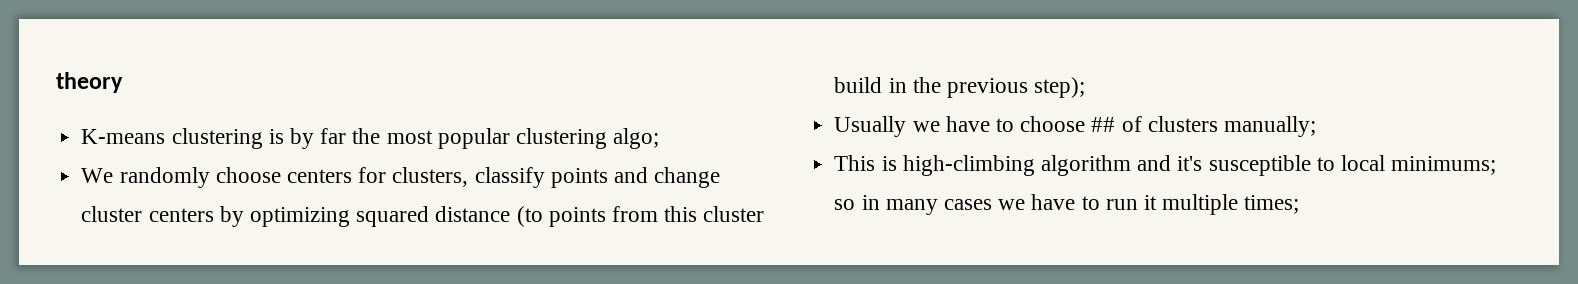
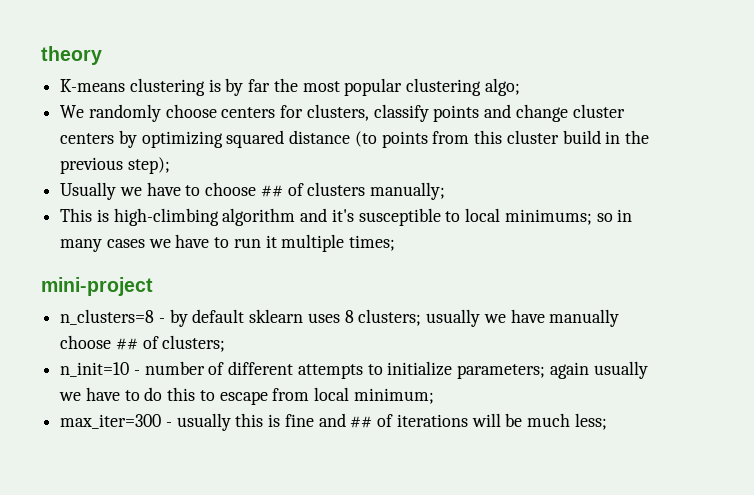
+ mini-project
+ n_clusters=8 - by default sklearn uses 8 clusters; usually we have manually choose ## of clusters;
+ n_init=10 - number of different attempts to initialize parameters; again usually we have to do this to escape from local minimum;
+ max_iter=300 - usually this is fine and ## of iterations will be much less;

